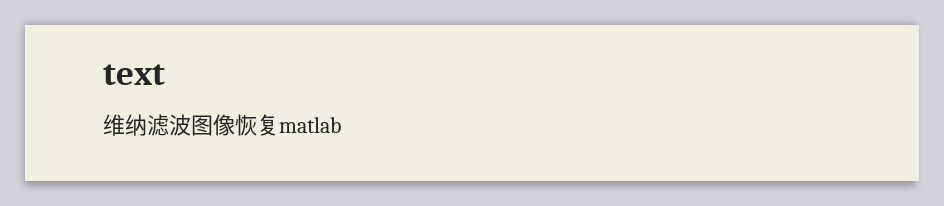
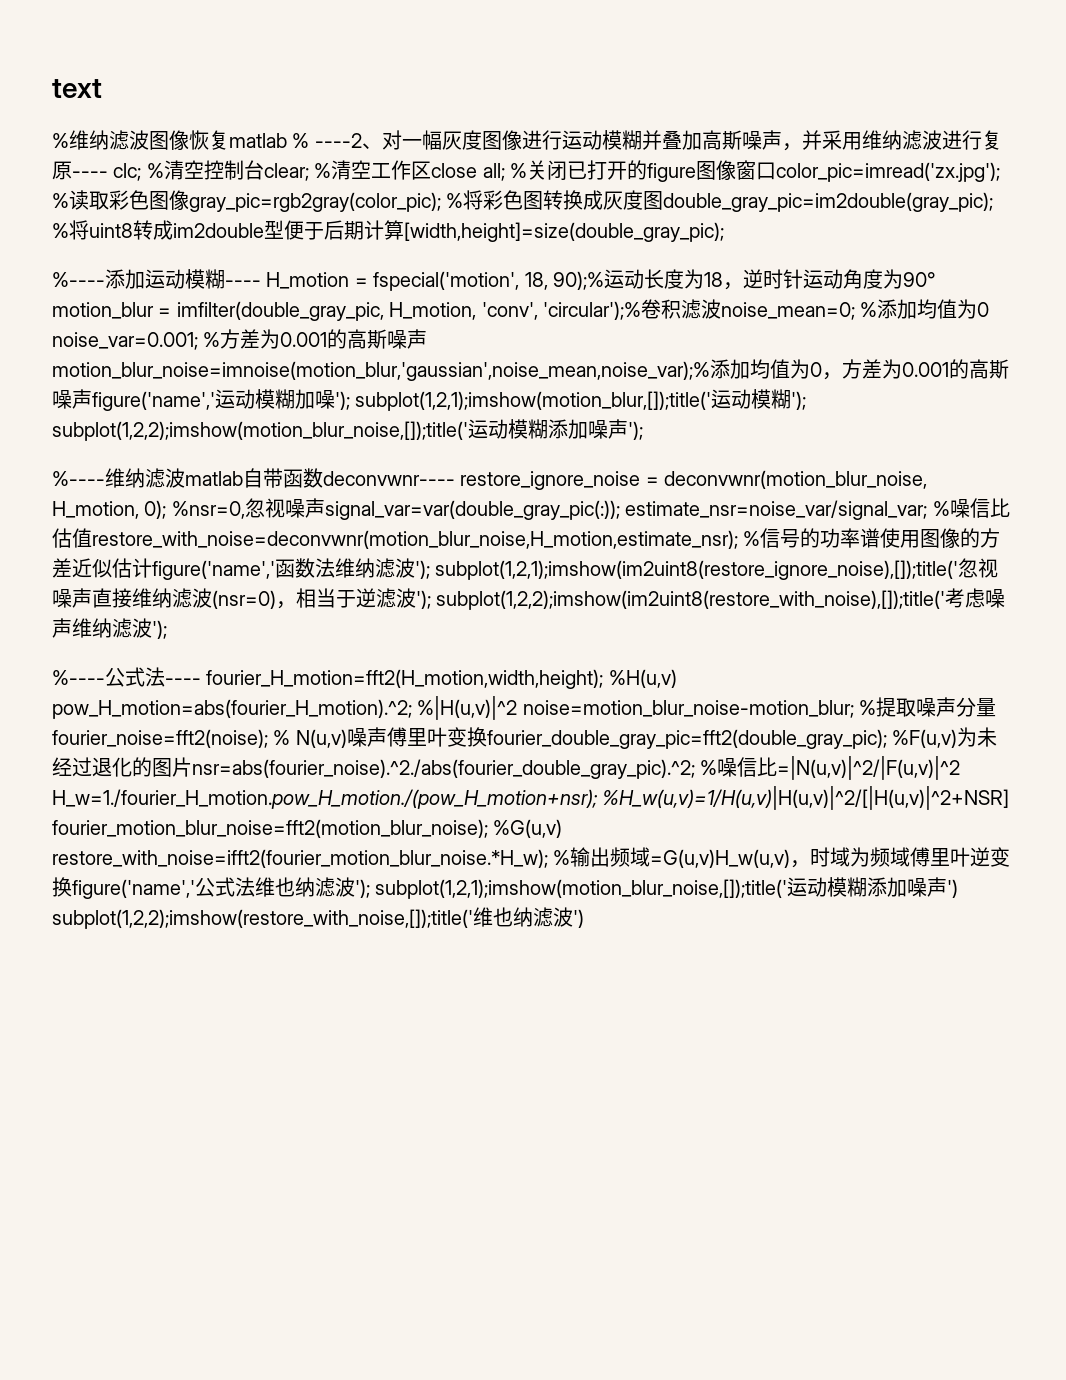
- 维纳滤波图像恢复matlab
+ %维纳滤波图像恢复matlab % ----2、对一幅灰度图像进行运动模糊并叠加高斯噪声，并采用维纳滤波进行复原---- clc; %清空控制台clear; %清空工作区close all; %关闭已打开的figure图像窗口color_pic=imread('zx.jpg'); %读取彩色图像gray_pic=rgb2gray(color_pic); %将彩色图转换成灰度图double_gray_pic=im2double(gray_pic); %将uint8转成im2double型便于后期计算[width,height]=size(double_gray_pic);
+ %----添加运动模糊---- H_motion = fspecial('motion', 18, 90);%运动长度为18，逆时针运动角度为90° motion_blur = imfilter(double_gray_pic, H_motion, 'conv', 'circular');%卷积滤波noise_mean=0; %添加均值为0 noise_var=0.001; %方差为0.001的高斯噪声motion_blur_noise=imnoise(motion_blur,'gaussian',noise_mean,noise_var);%添加均值为0，方差为0.001的高斯噪声figure('name','运动模糊加噪'); subplot(1,2,1);imshow(motion_blur,[]);title('运动模糊'); subplot(1,2,2);imshow(motion_blur_noise,[]);title('运动模糊添加噪声');
+ %----维纳滤波matlab自带函数deconvwnr---- restore_ignore_noise = deconvwnr(motion_blur_noise, H_motion, 0); %nsr=0,忽视噪声signal_var=var(double_gray_pic(:)); estimate_nsr=noise_var/signal_var; %噪信比估值restore_with_noise=deconvwnr(motion_blur_noise,H_motion,estimate_nsr); %信号的功率谱使用图像的方差近似估计figure('name','函数法维纳滤波'); subplot(1,2,1);imshow(im2uint8(restore_ignore_noise),[]);title('忽视噪声直接维纳滤波(nsr=0)，相当于逆滤波'); subplot(1,2,2);imshow(im2uint8(restore_with_noise),[]);title('考虑噪声维纳滤波');
+ %----公式法---- fourier_H_motion=fft2(H_motion,width,height); %H(u,v) pow_H_motion=abs(fourier_H_motion).^2; %|H(u,v)|^2 noise=motion_blur_noise-motion_blur; %提取噪声分量fourier_noise=fft2(noise); % N(u,v)噪声傅里叶变换fourier_double_gray_pic=fft2(double_gray_pic); %F(u,v)为未经过退化的图片nsr=abs(fourier_noise).^2./abs(fourier_double_gray_pic).^2; %噪信比=|N(u,v)|^2/|F(u,v)|^2 H_w=1./fourier_H_motion.pow_H_motion./(pow_H_motion+nsr); %H_w(u,v)=1/H(u,v)|H(u,v)|^2/[|H(u,v)|^2+NSR] fourier_motion_blur_noise=fft2(motion_blur_noise); %G(u,v) restore_with_noise=ifft2(fourier_motion_blur_noise.*H_w); %输出频域=G(u,v)H_w(u,v)，时域为频域傅里叶逆变换figure('name','公式法维也纳滤波'); subplot(1,2,1);imshow(motion_blur_noise,[]);title('运动模糊添加噪声') subplot(1,2,2);imshow(restore_with_noise,[]);title('维也纳滤波')

